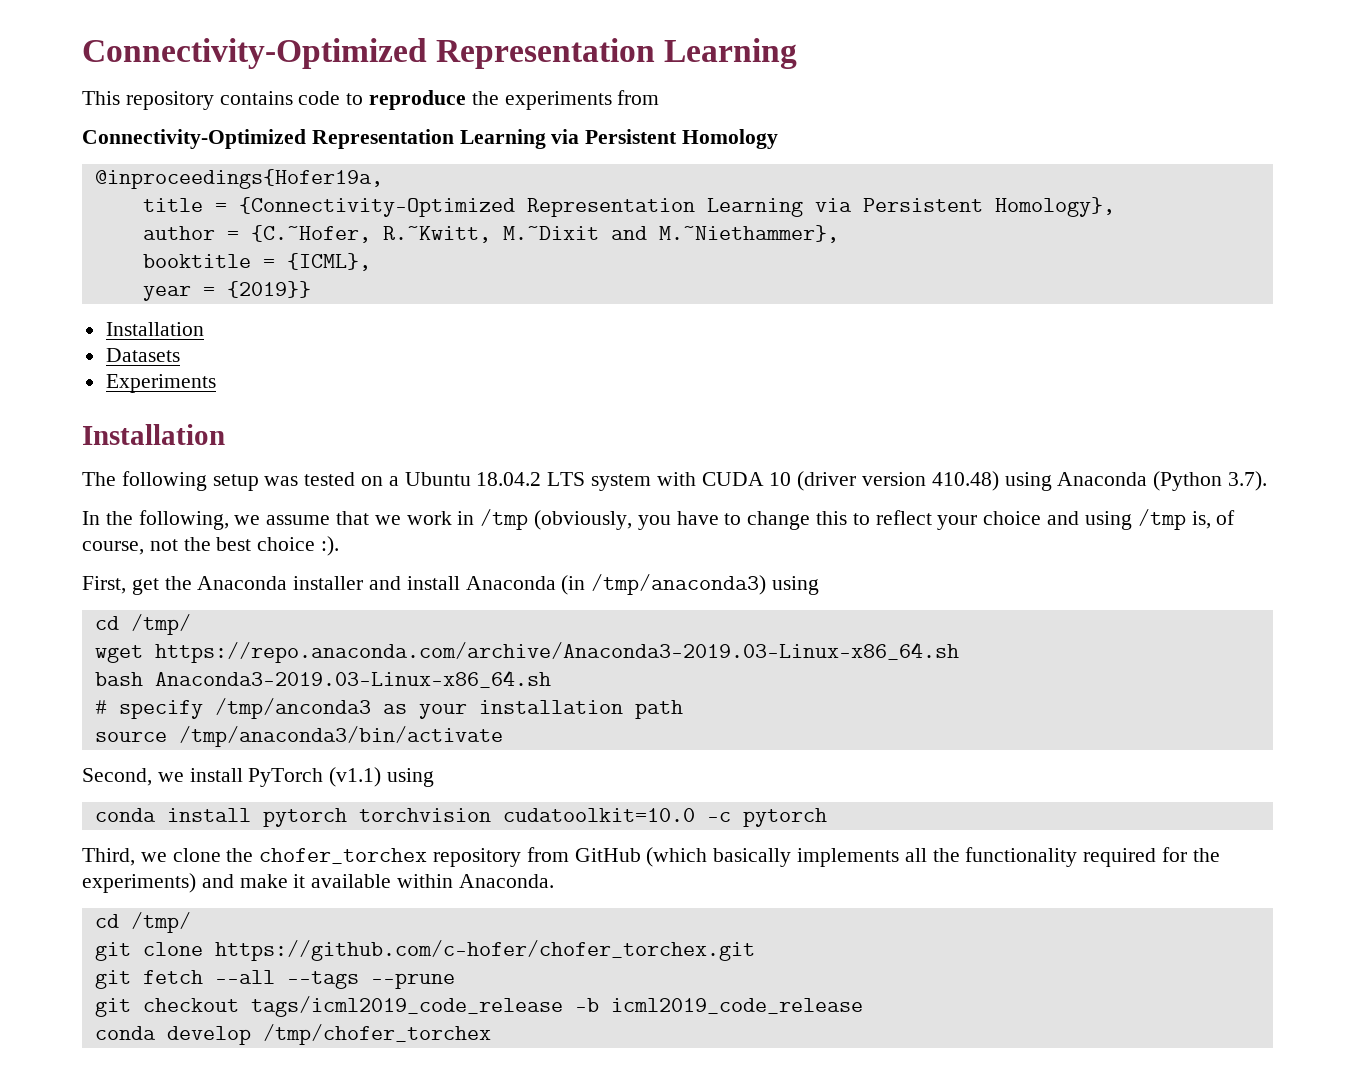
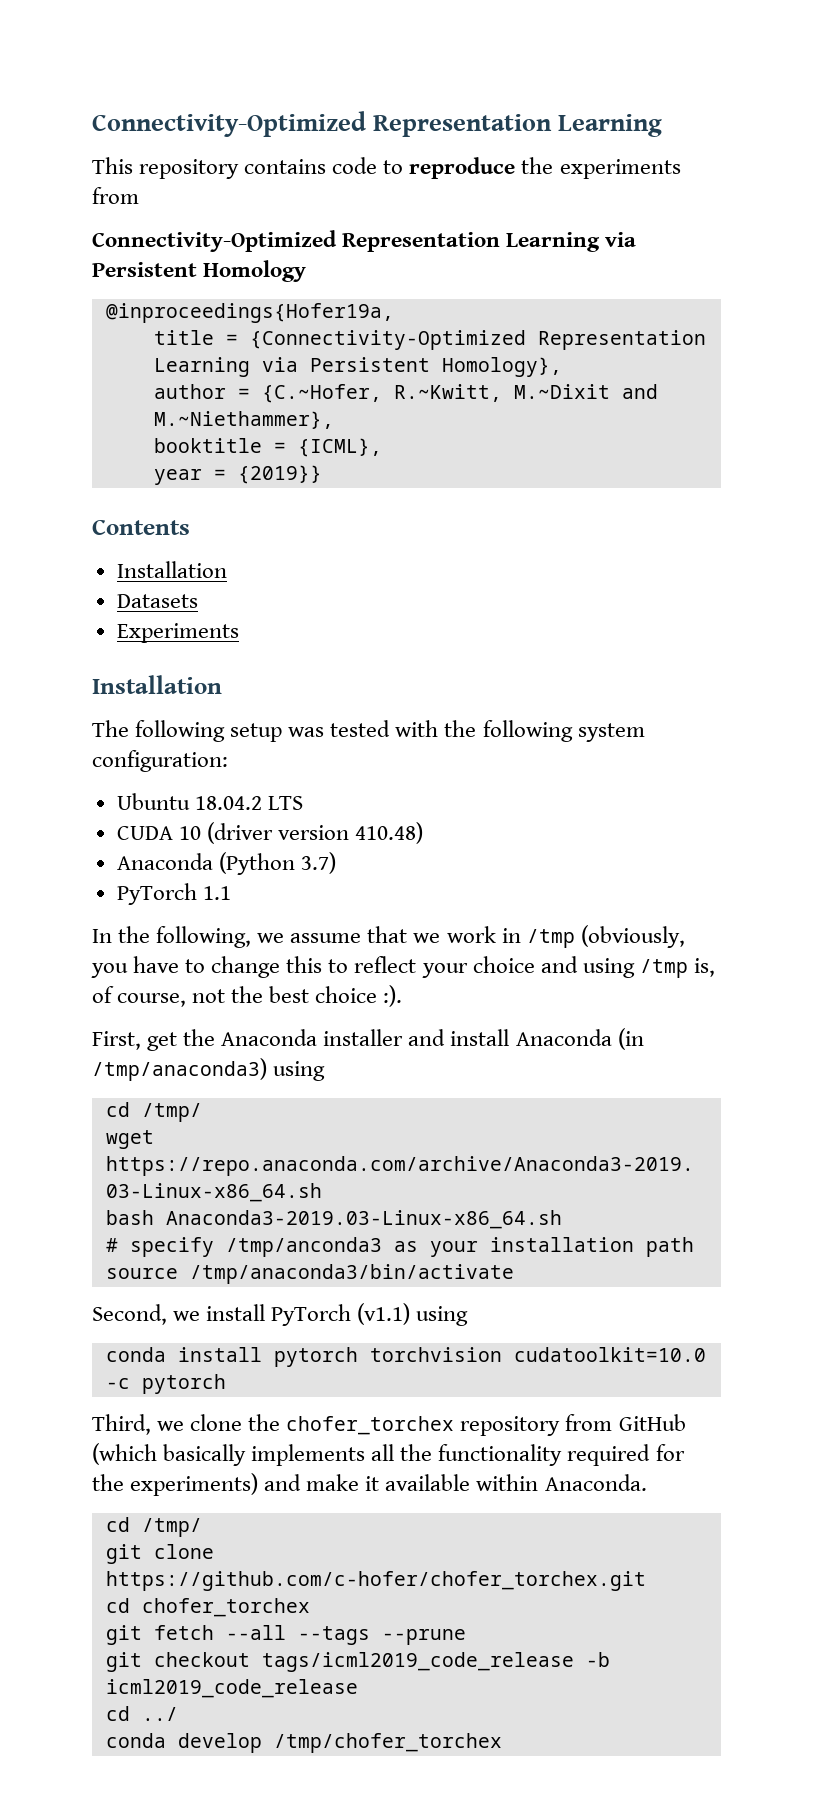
+ Contents
- The following setup was tested on a Ubuntu 18.04.2 LTS system with CUDA 10 (driver version 410.48) using Anaconda (Python 3.7).
+ The following setup was tested with the following system configuration:
+ Ubuntu 18.04.2 LTS
+ CUDA 10 (driver version 410.48)
+ Anaconda (Python 3.7)
+ PyTorch 1.1
+ cd chofer_torchex
+ cd ../

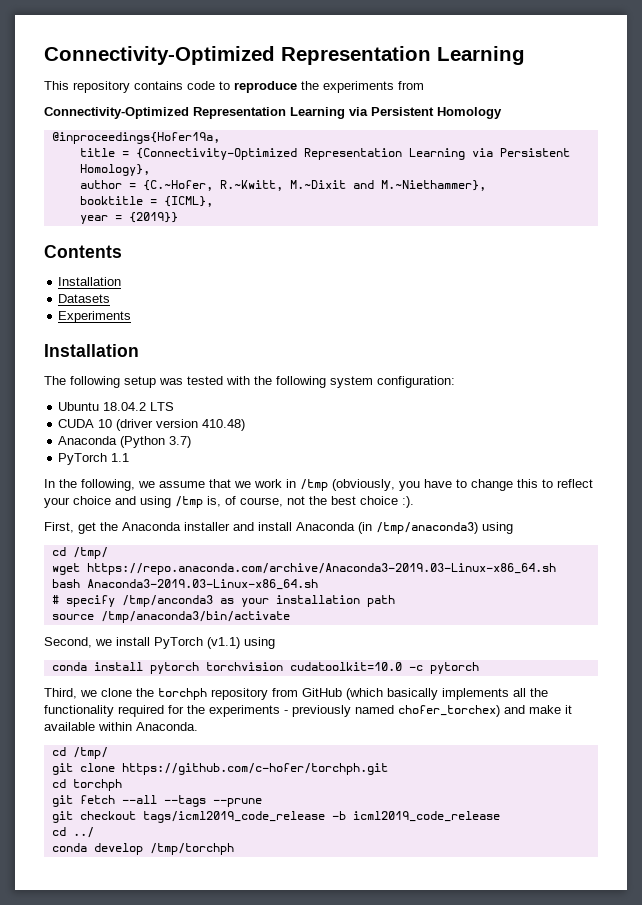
- Third, we clone the chofer_torchex repository from GitHub (which basically implements all the functionality required for the experiments) and make it available within Anaconda.
+ Third, we clone the torchph repository from GitHub (which basically implements all the functionality required for the experiments - previously named chofer_torchex) and make it available within Anaconda.
- git clone https://github.com/c-hofer/chofer_torchex.git
- cd chofer_torchex
+ git clone https://github.com/c-hofer/torchph.git
+ cd torchph
- conda develop /tmp/chofer_torchex
+ conda develop /tmp/torchph

